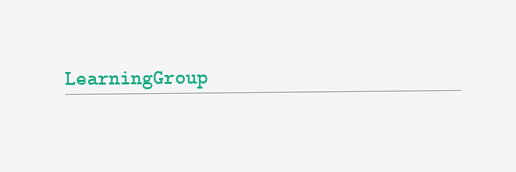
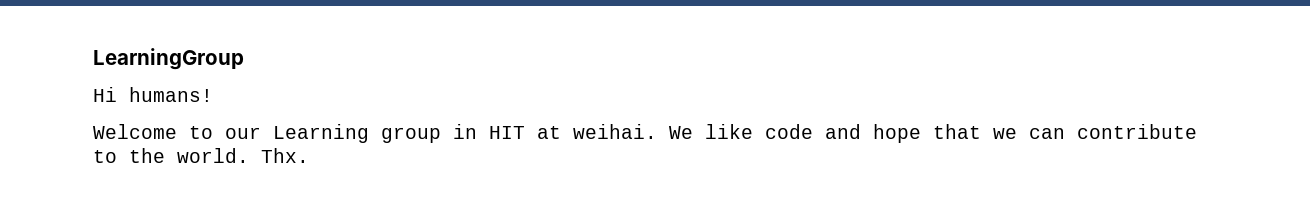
+ Hi humans!
+ Welcome to our Learning group in HIT at weihai. We like code and hope that we can contribute to the world. Thx.

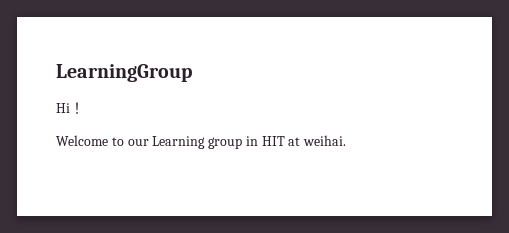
- Hi humans!
+ Hi！
- We like code and hope that we can contribute to the world. Thx.

